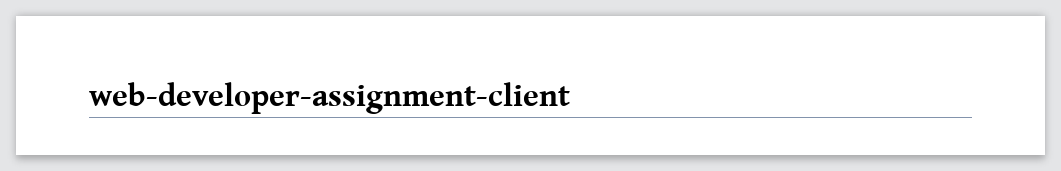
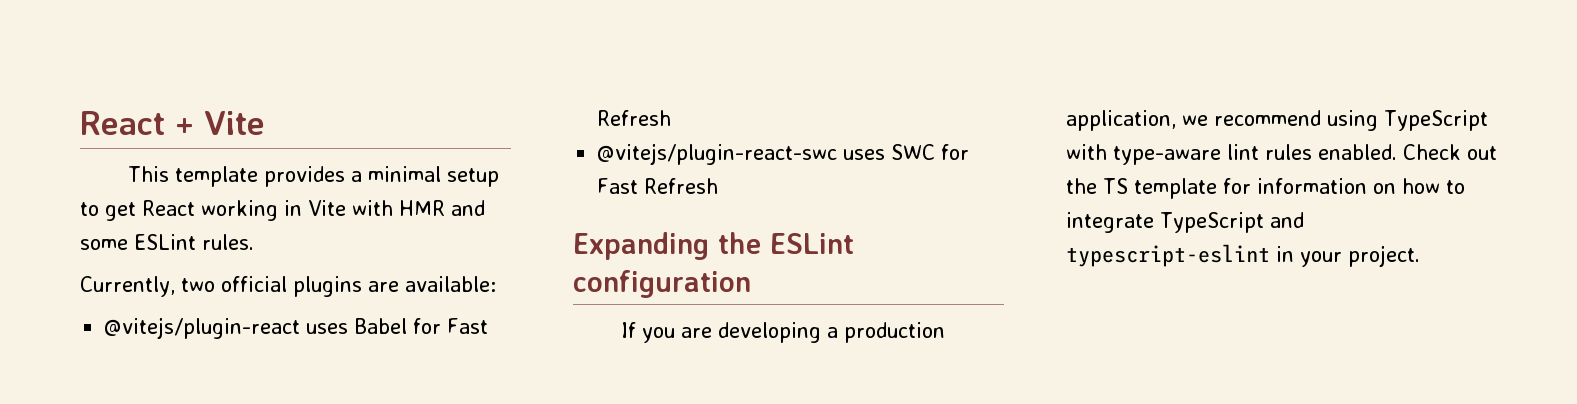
- web-developer-assignment-client
+ React + Vite
+ This template provides a minimal setup to get React working in Vite with HMR and some ESLint rules.
+ Currently, two official plugins are available:
+ @vitejs/plugin-react uses Babel for Fast Refresh
+ @vitejs/plugin-react-swc uses SWC for Fast Refresh
+ Expanding the ESLint configuration
+ If you are developing a production application, we recommend using TypeScript with type-aware lint rules enabled. Check out the TS template for information on how to integrate TypeScript and typescript-eslint in your project.

